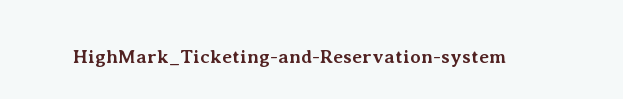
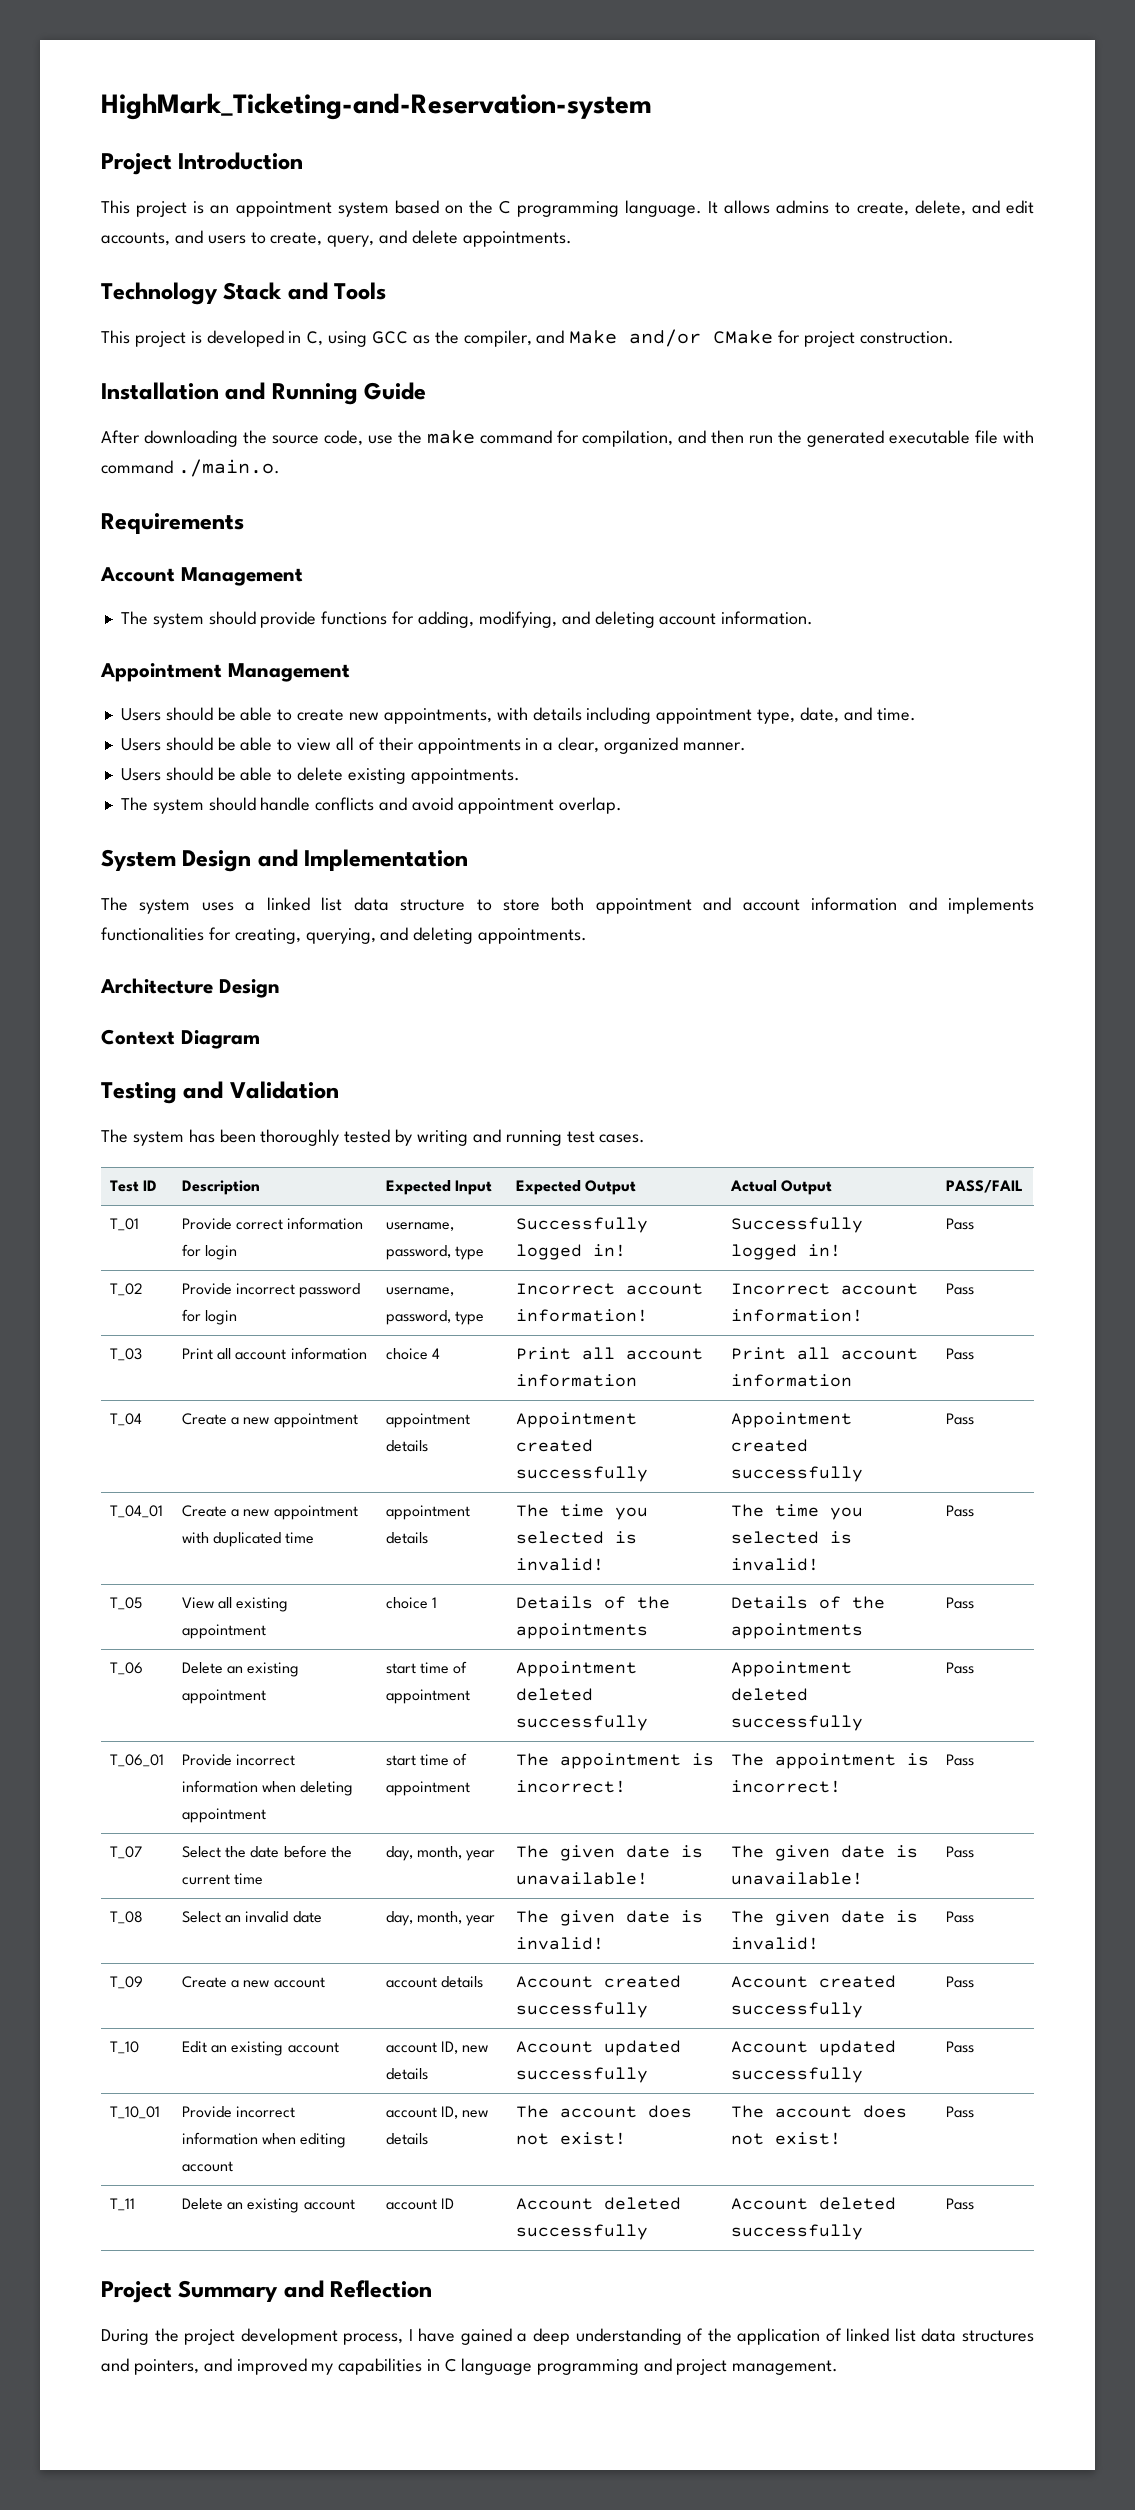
+ Project Introduction
+ This project is an appointment system based on the C programming language. It allows admins to create, delete, and edit accounts, and users to create, query, and delete appointments.
+ Technology Stack and Tools
+ This project is developed in C, using GCC as the compiler, and Make and/or CMake for project construction.
+ Installation and Running Guide
+ After downloading the source code, use the make command for compilation, and then run the generated executable file with command ./main.o.
+ Requirements
+ Account Management
+ The system should provide functions for adding, modifying, and deleting account information.
+ Appointment Management
+ Users should be able to create new appointments, with details including appointment type, date, and time.
+ Users should be able to view all of their appointments in a clear, organized manner.
+ Users should be able to delete existing appointments.
+ The system should handle conflicts and avoid appointment overlap.
+ System Design and Implementation
+ The system uses a linked list data structure to store both appointment and account information and implements functionalities for creating, querying, and deleting appointments.
+ Architecture Design
+ Context Diagram
+ Testing and Validation
+ The system has been thoroughly tested by writing and running test cases.
+ Test ID | Description | Expected Input | Expected Output | Actual Output | PASS/FAIL
+ T_01 | Provide correct information for login | username, password, type | Successfully logged in! | Successfully logged in! | Pass
+ T_02 | Provide incorrect password for login | username, password, type | Incorrect account information! | Incorrect account information! | Pass
+ T_03 | Print all account information | choice 4 | Print all account information | Print all account information | Pass
+ T_04 | Create a new appointment | appointment details | Appointment created successfully | Appointment created successfully | Pass
+ T_04_01 | Create a new appointment with duplicated time | appointment details | The time you selected is invalid! | The time you selected is invalid! | Pass
+ T_05 | View all existing appointment | choice 1 | Details of the appointments | Details of the appointments | Pass
+ T_06 | Delete an existing appointment | start time of appointment | Appointment deleted successfully | Appointment deleted successfully | Pass
+ T_06_01 | Provide incorrect information when deleting appointment | start time of appointment | The appointment is incorrect! | The appointment is incorrect! | Pass
+ T_07 | Select the date before the current time | day, month, year | The given date is unavailable! | The given date is unavailable! | Pass
+ T_08 | Select an invalid date | day, month, year | The given date is invalid! | The given date is invalid! | Pass
+ T_09 | Create a new account | account details | Account created successfully | Account created successfully | Pass
+ T_10 | Edit an existing account | account ID, new details | Account updated successfully | Account updated successfully | Pass
+ T_10_01 | Provide incorrect information when editing account | account ID, new details | The account does not exist! | The account does not exist! | Pass
+ T_11 | Delete an existing account | account ID | Account deleted successfully | Account deleted successfully | Pass
+ Project Summary and Reflection
+ During the project development process, I have gained a deep understanding of the application of linked list data structures and pointers, and improved my capabilities in C language programming and project management.

